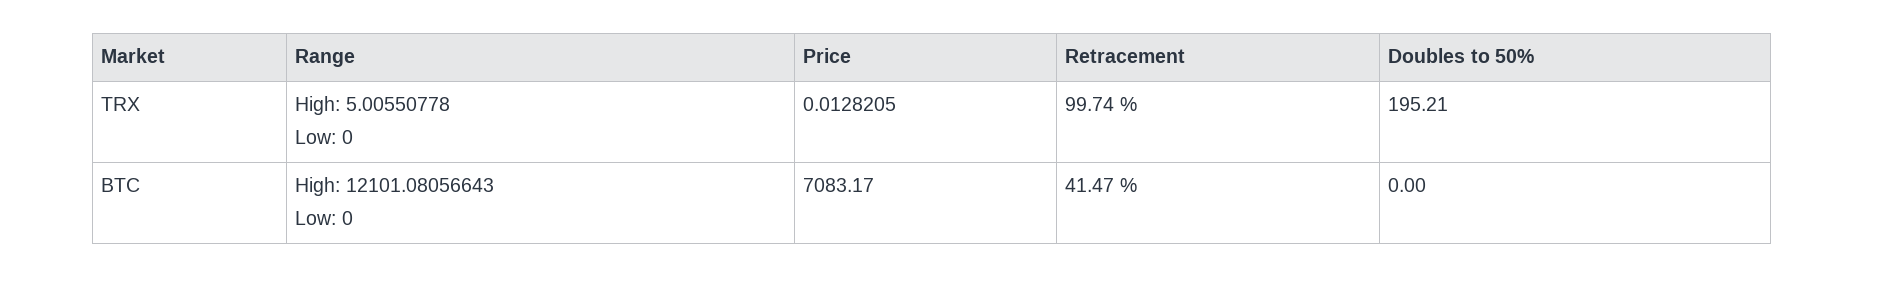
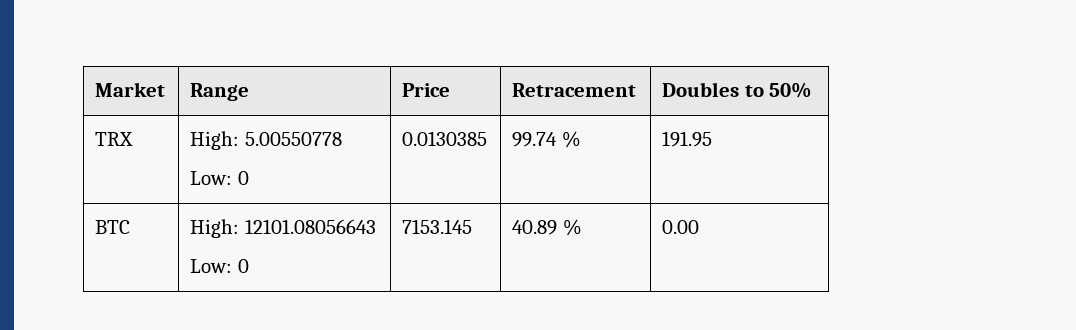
  TRX | High: 5.00550778
- Low: 0 | 0.0128205 | 99.74 % | 195.21
+ Low: 0 | 0.0130385 | 99.74 % | 191.95
  BTC | High: 12101.08056643
- Low: 0 | 7083.17 | 41.47 % | 0.00
+ Low: 0 | 7153.145 | 40.89 % | 0.00

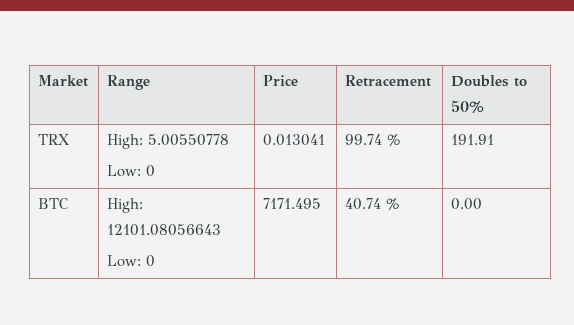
  TRX | High: 5.00550778
- Low: 0 | 0.0130385 | 99.74 % | 191.95
+ Low: 0 | 0.013041 | 99.74 % | 191.91
  BTC | High: 12101.08056643
- Low: 0 | 7153.145 | 40.89 % | 0.00
+ Low: 0 | 7171.495 | 40.74 % | 0.00

